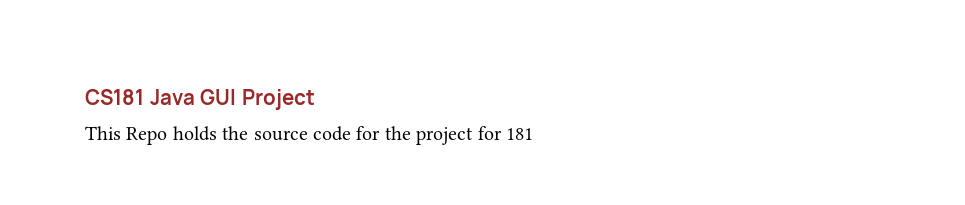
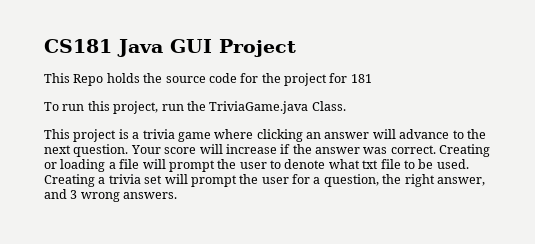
+ To run this project, run the TriviaGame.java Class.
+ This project is a trivia game where clicking an answer will advance to the next question. Your score will increase if the answer was correct. Creating or loading a file will prompt the user to denote what txt file to be used. Creating a trivia set will prompt the user for a question, the right answer, and 3 wrong answers.

